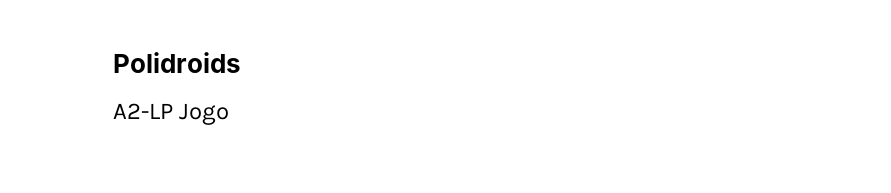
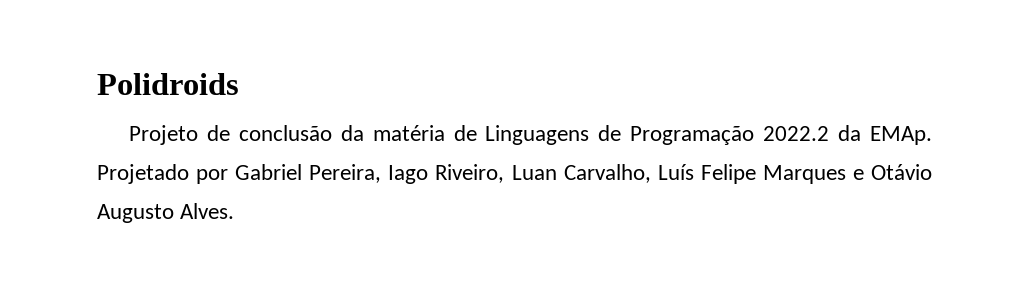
- A2-LP Jogo
+ Projeto de conclusão da matéria de Linguagens de Programação 2022.2 da EMAp. Projetado por Gabriel Pereira, Iago Riveiro, Luan Carvalho, Luís Felipe Marques e Otávio Augusto Alves.

